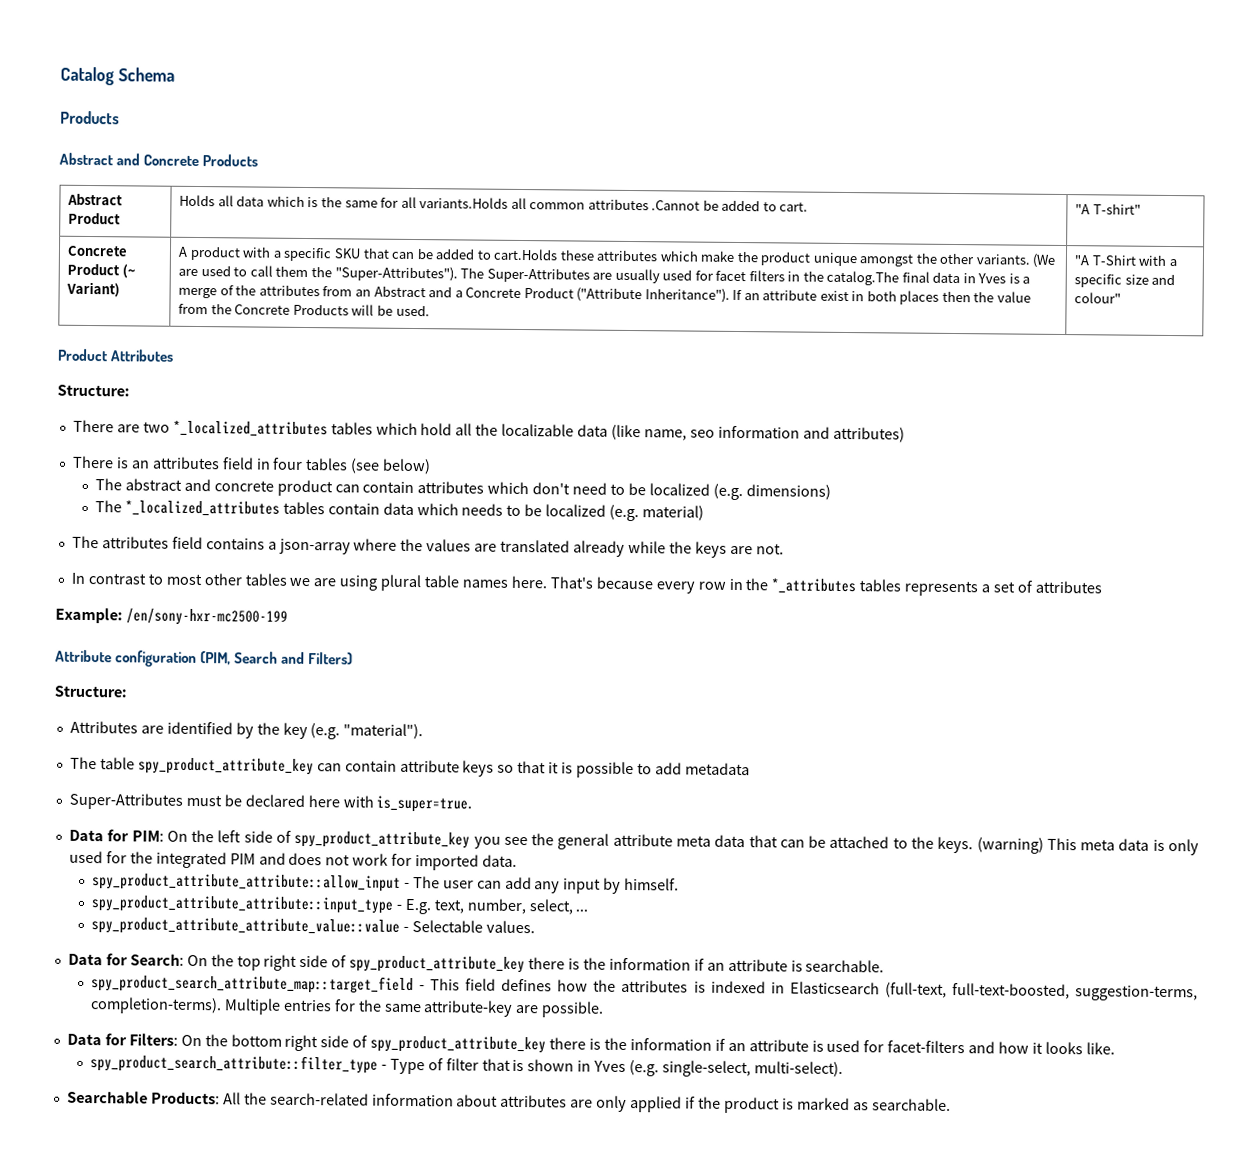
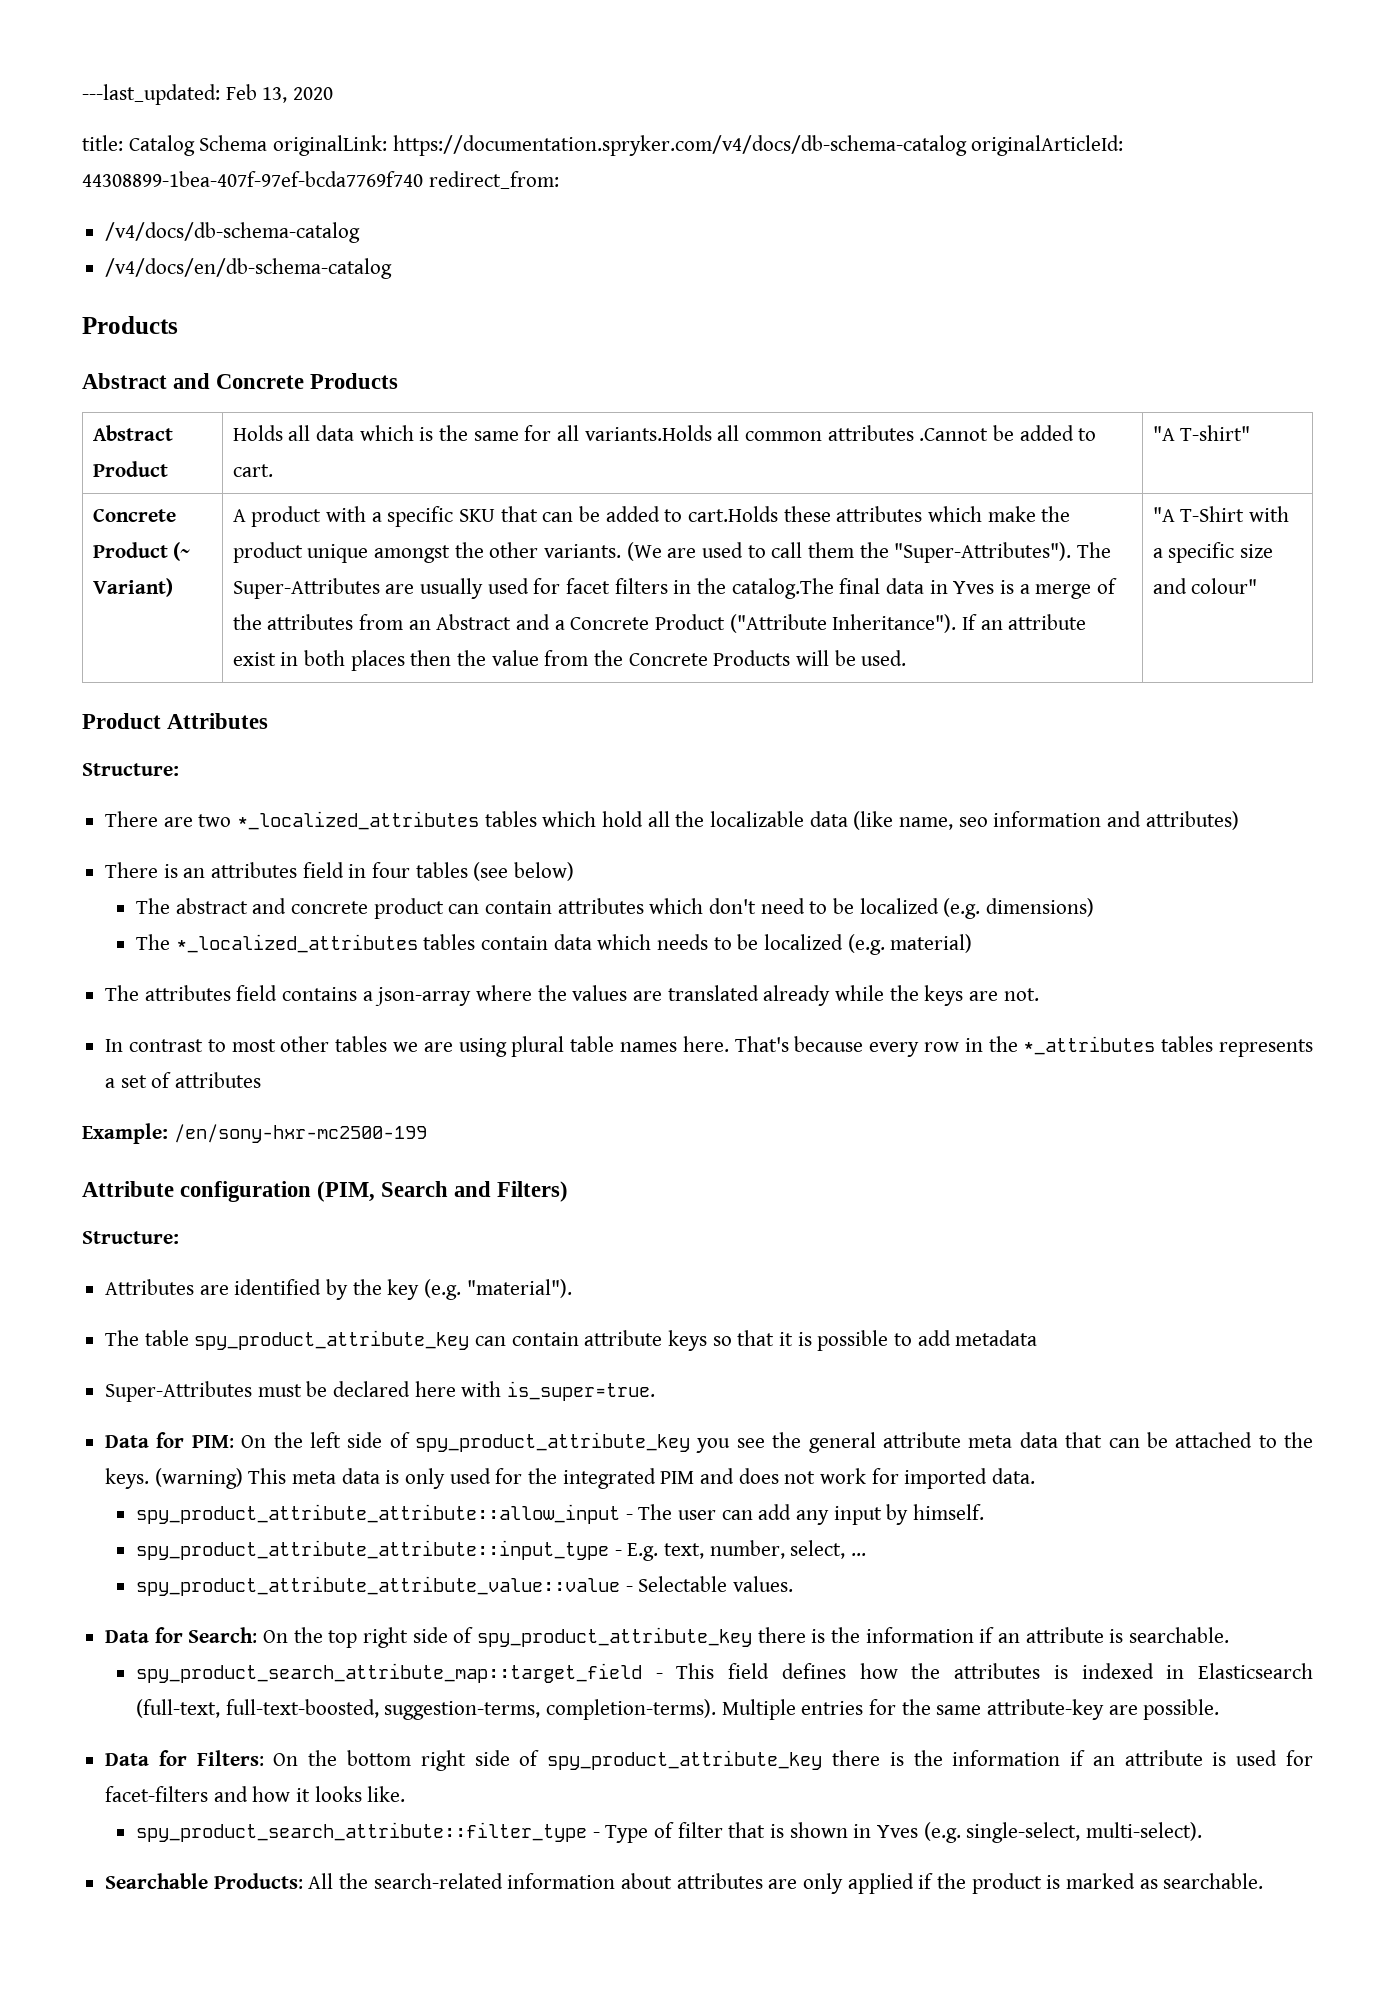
- Catalog Schema
+ ---last_updated: Feb 13, 2020
+ title: Catalog Schema originalLink: https://documentation.spryker.com/v4/docs/db-schema-catalog originalArticleId: 44308899-1bea-407f-97ef-bcda7769f740 redirect_from:
+ /v4/docs/db-schema-catalog
+ /v4/docs/en/db-schema-catalog

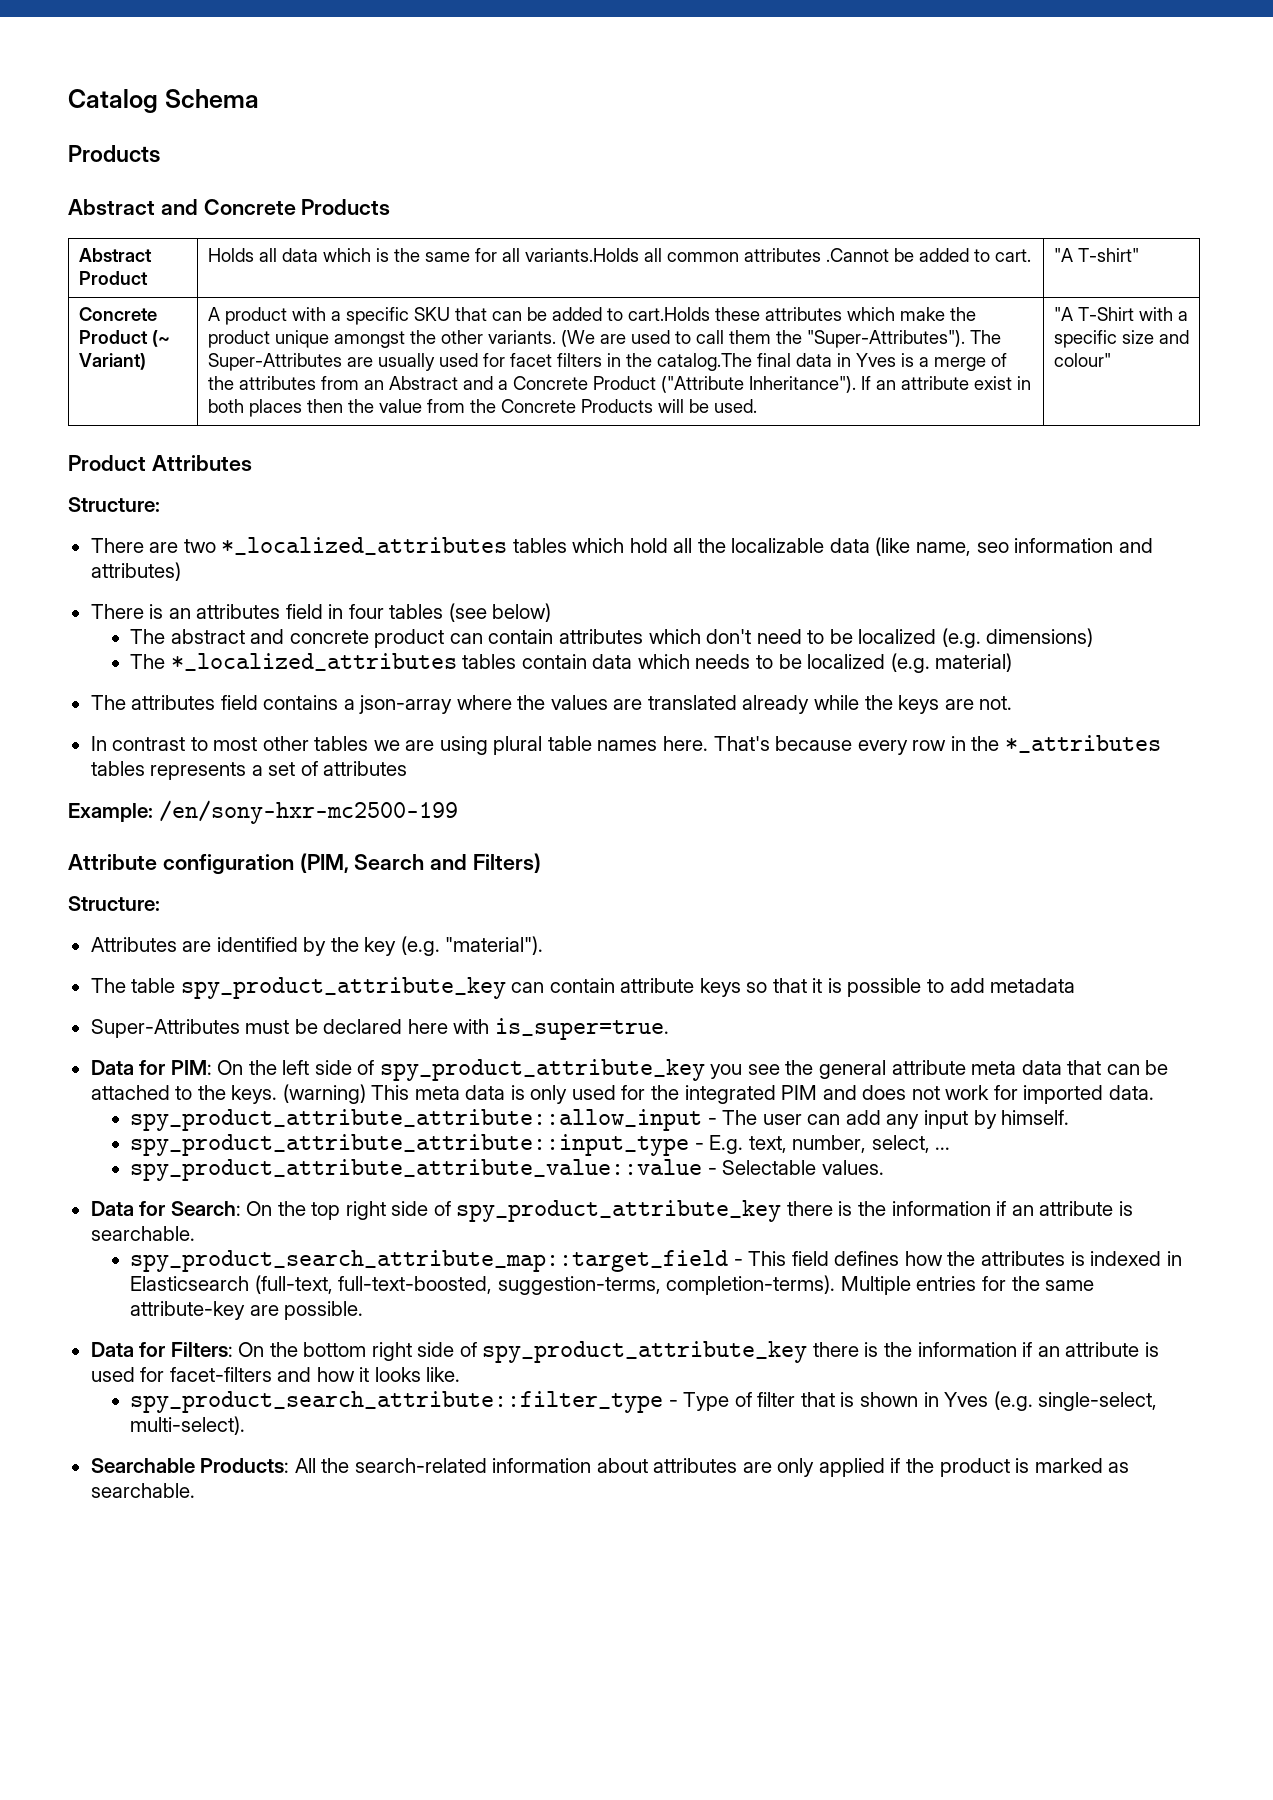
- ---last_updated: Feb 13, 2020
- title: Catalog Schema originalLink: https://documentation.spryker.com/v4/docs/db-schema-catalog originalArticleId: 44308899-1bea-407f-97ef-bcda7769f740 redirect_from:
- /v4/docs/db-schema-catalog
- /v4/docs/en/db-schema-catalog
+ Catalog Schema

